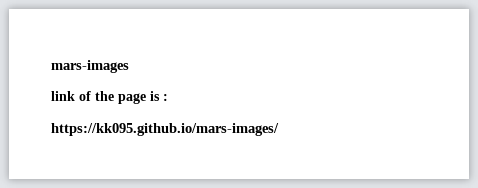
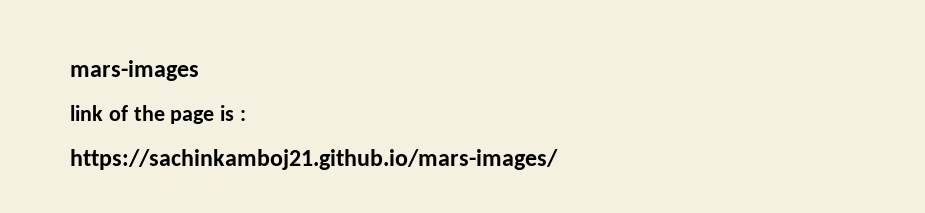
- https://kk095.github.io/mars-images/
+ https://sachinkamboj21.github.io/mars-images/

